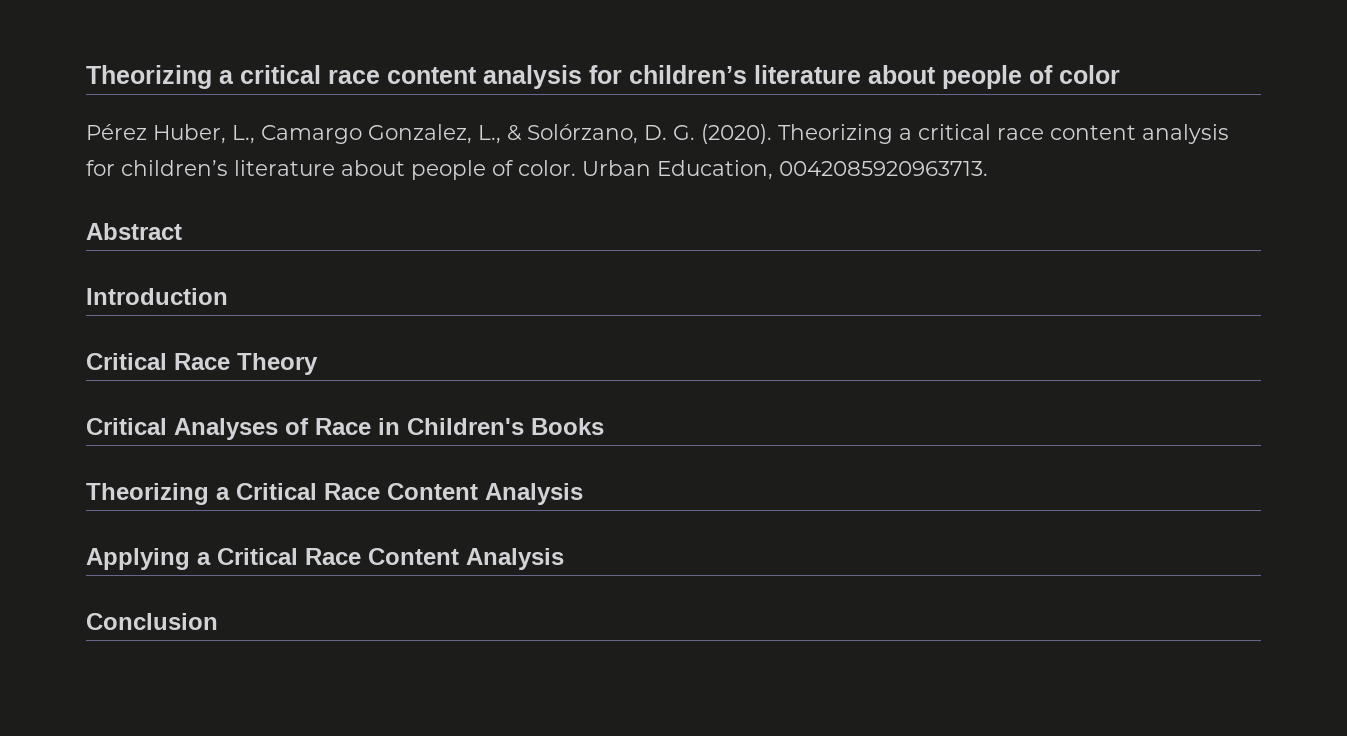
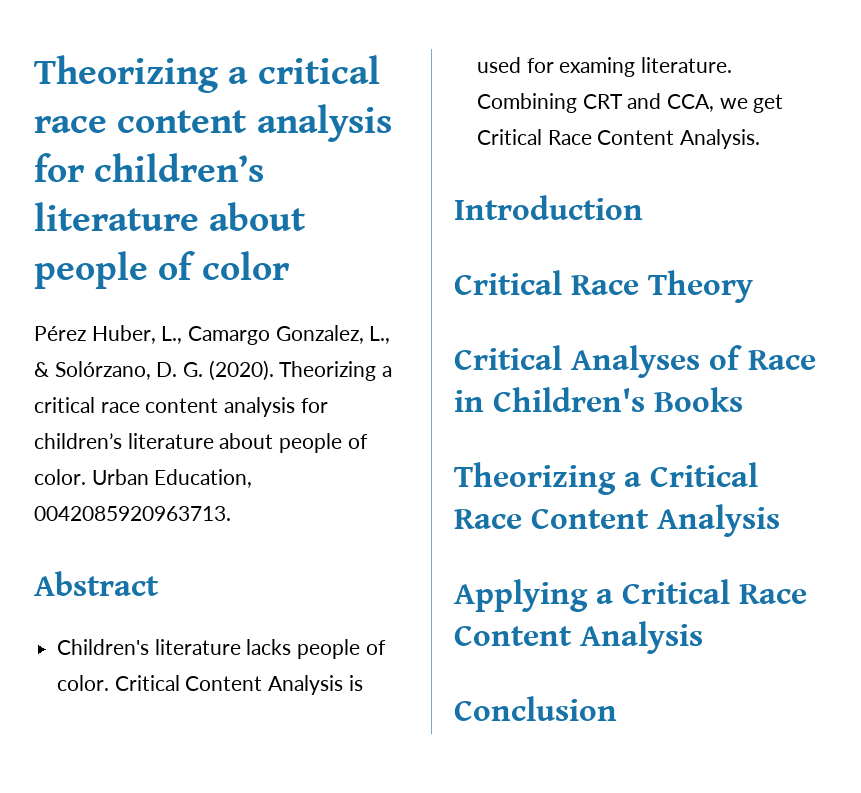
+ Children's literature lacks people of color. Critical Content Analysis is used for examing literature. Combining CRT and CCA, we get Critical Race Content Analysis.

